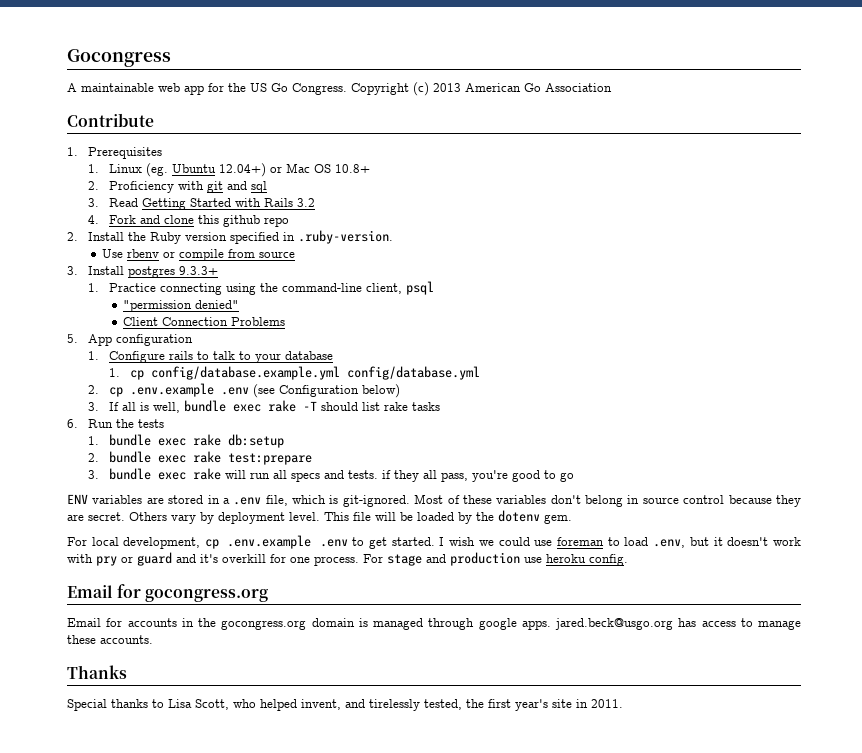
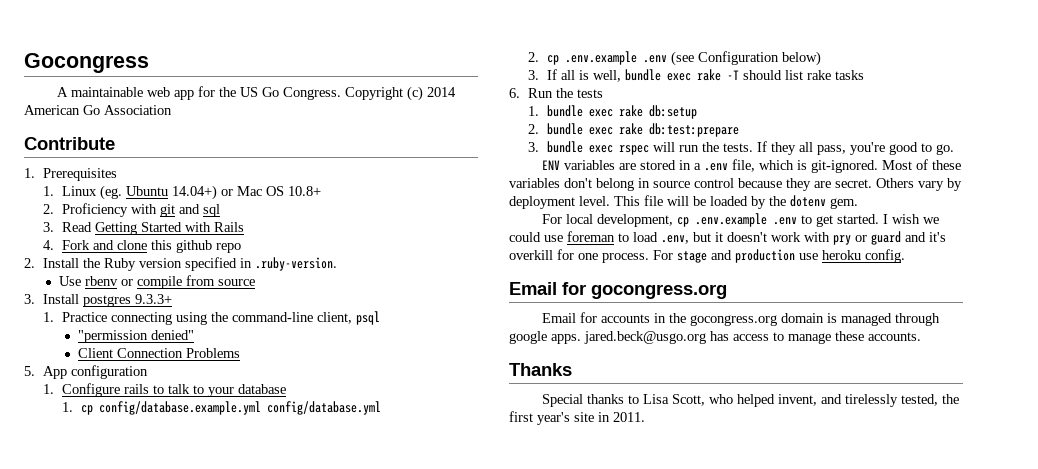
- Copyright (c) 2013 American Go Association
+ Copyright (c) 2014 American Go Association
- 1. Linux (eg. Ubuntu 12.04+) or Mac OS 10.8+
+ 1. Linux (eg. Ubuntu 14.04+) or Mac OS 10.8+
- 3. Read Getting Started with Rails 3.2
+ 3. Read Getting Started with Rails
- 2. bundle exec rake test:prepare
+ 2. bundle exec rake db:test:prepare
- 3. bundle exec rake will run all specs and tests. if they all pass, you're good to go
+ 3. bundle exec rspec will run the tests. If they all pass, you're good to go.

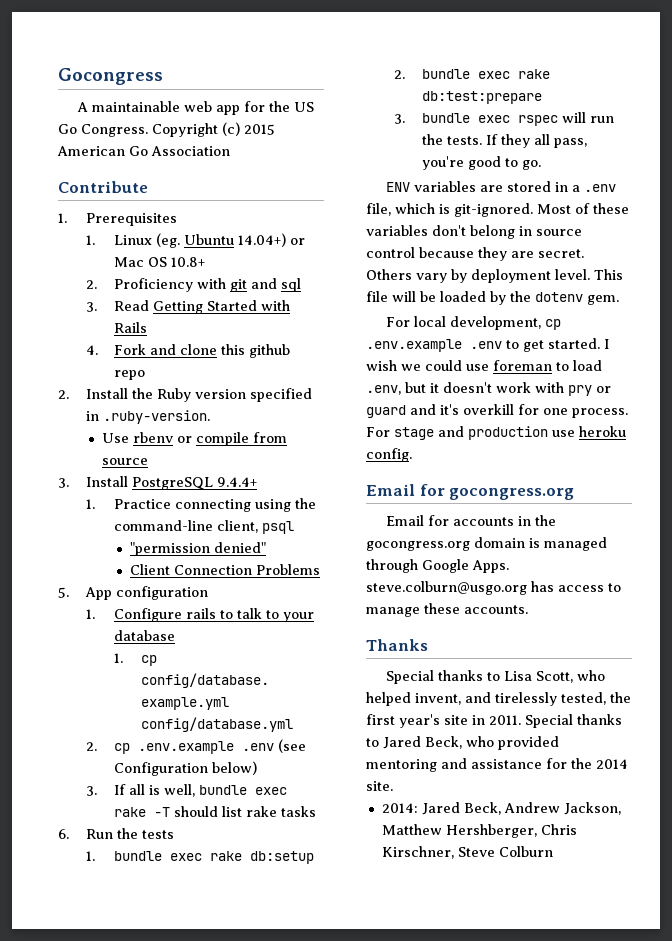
- Copyright (c) 2014 American Go Association
+ Copyright (c) 2015 American Go Association
- 3. Install postgres 9.3.3+
+ 3. Install PostgreSQL 9.4.4+
- Email for accounts in the gocongress.org domain is managed through google apps. jared.beck@usgo.org has access to manage these accounts.
+ Email for accounts in the gocongress.org domain is managed through Google Apps. steve.colburn@usgo.org has access to manage these accounts.
+ Special thanks to Jared Beck, who provided mentoring and assistance for the 2014 site.
+ 2014: Jared Beck, Andrew Jackson, Matthew Hershberger, Chris Kirschner, Steve Colburn

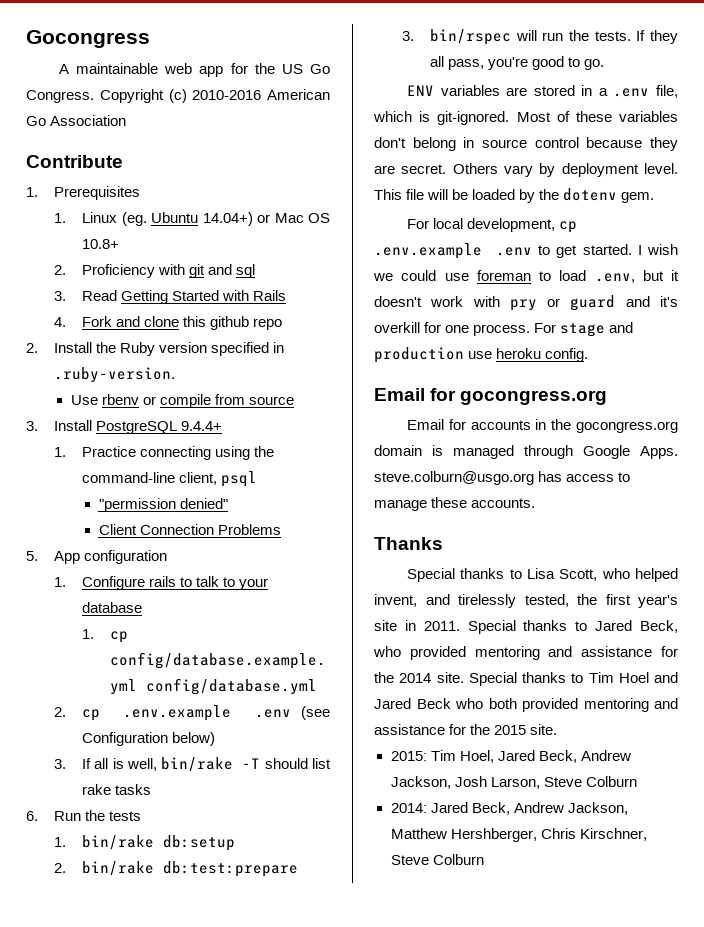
- Copyright (c) 2015 American Go Association
+ Copyright (c) 2010-2016 American Go Association
- 3. If all is well, bundle exec rake -T should list rake tasks
+ 3. If all is well, bin/rake -T should list rake tasks
- 1. bundle exec rake db:setup
+ 1. bin/rake db:setup
- 2. bundle exec rake db:test:prepare
+ 2. bin/rake db:test:prepare
- 3. bundle exec rspec will run the tests.
+ 3. bin/rspec will run the tests.
+ Special thanks to Tim Hoel and Jared Beck who both provided mentoring and assistance for the 2015 site.
+ 2015: Tim Hoel, Jared Beck, Andrew Jackson, Josh Larson, Steve Colburn

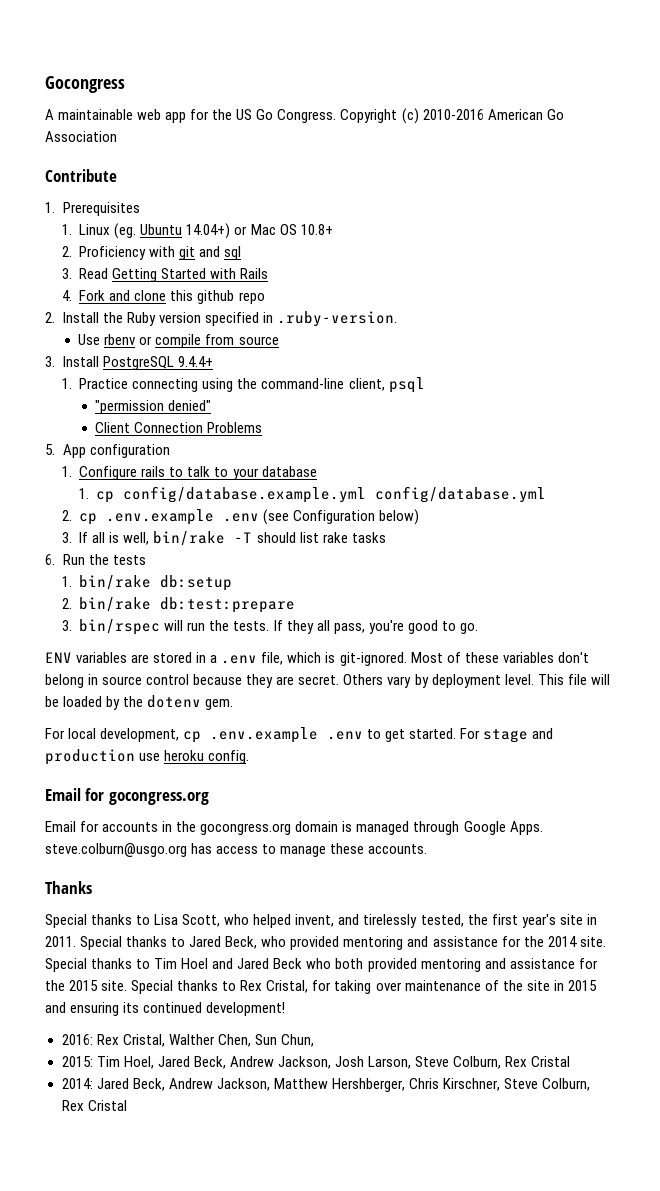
- I wish we could use foreman to load .env, but it doesn't work with pry or guard and it's overkill for one process.
+ Special thanks to Rex Cristal, for taking over maintenance of the site in 2015 and ensuring its continued development!
+ 2016: Rex Cristal, Walther Chen, Sun Chun,
- 2015: Tim Hoel, Jared Beck, Andrew Jackson, Josh Larson, Steve Colburn
+ 2015: Tim Hoel, Jared Beck, Andrew Jackson, Josh Larson, Steve Colburn, Rex Cristal
- 2014: Jared Beck, Andrew Jackson, Matthew Hershberger, Chris Kirschner, Steve Colburn
+ 2014: Jared Beck, Andrew Jackson, Matthew Hershberger, Chris Kirschner, Steve Colburn, Rex Cristal

